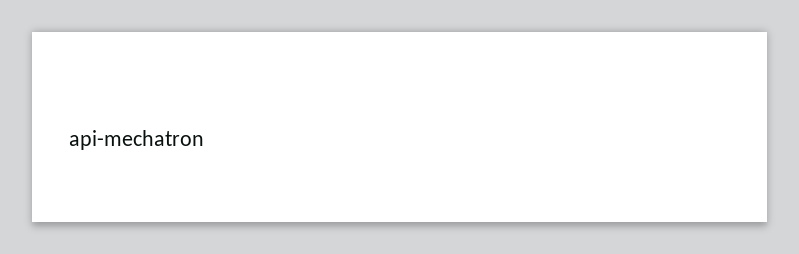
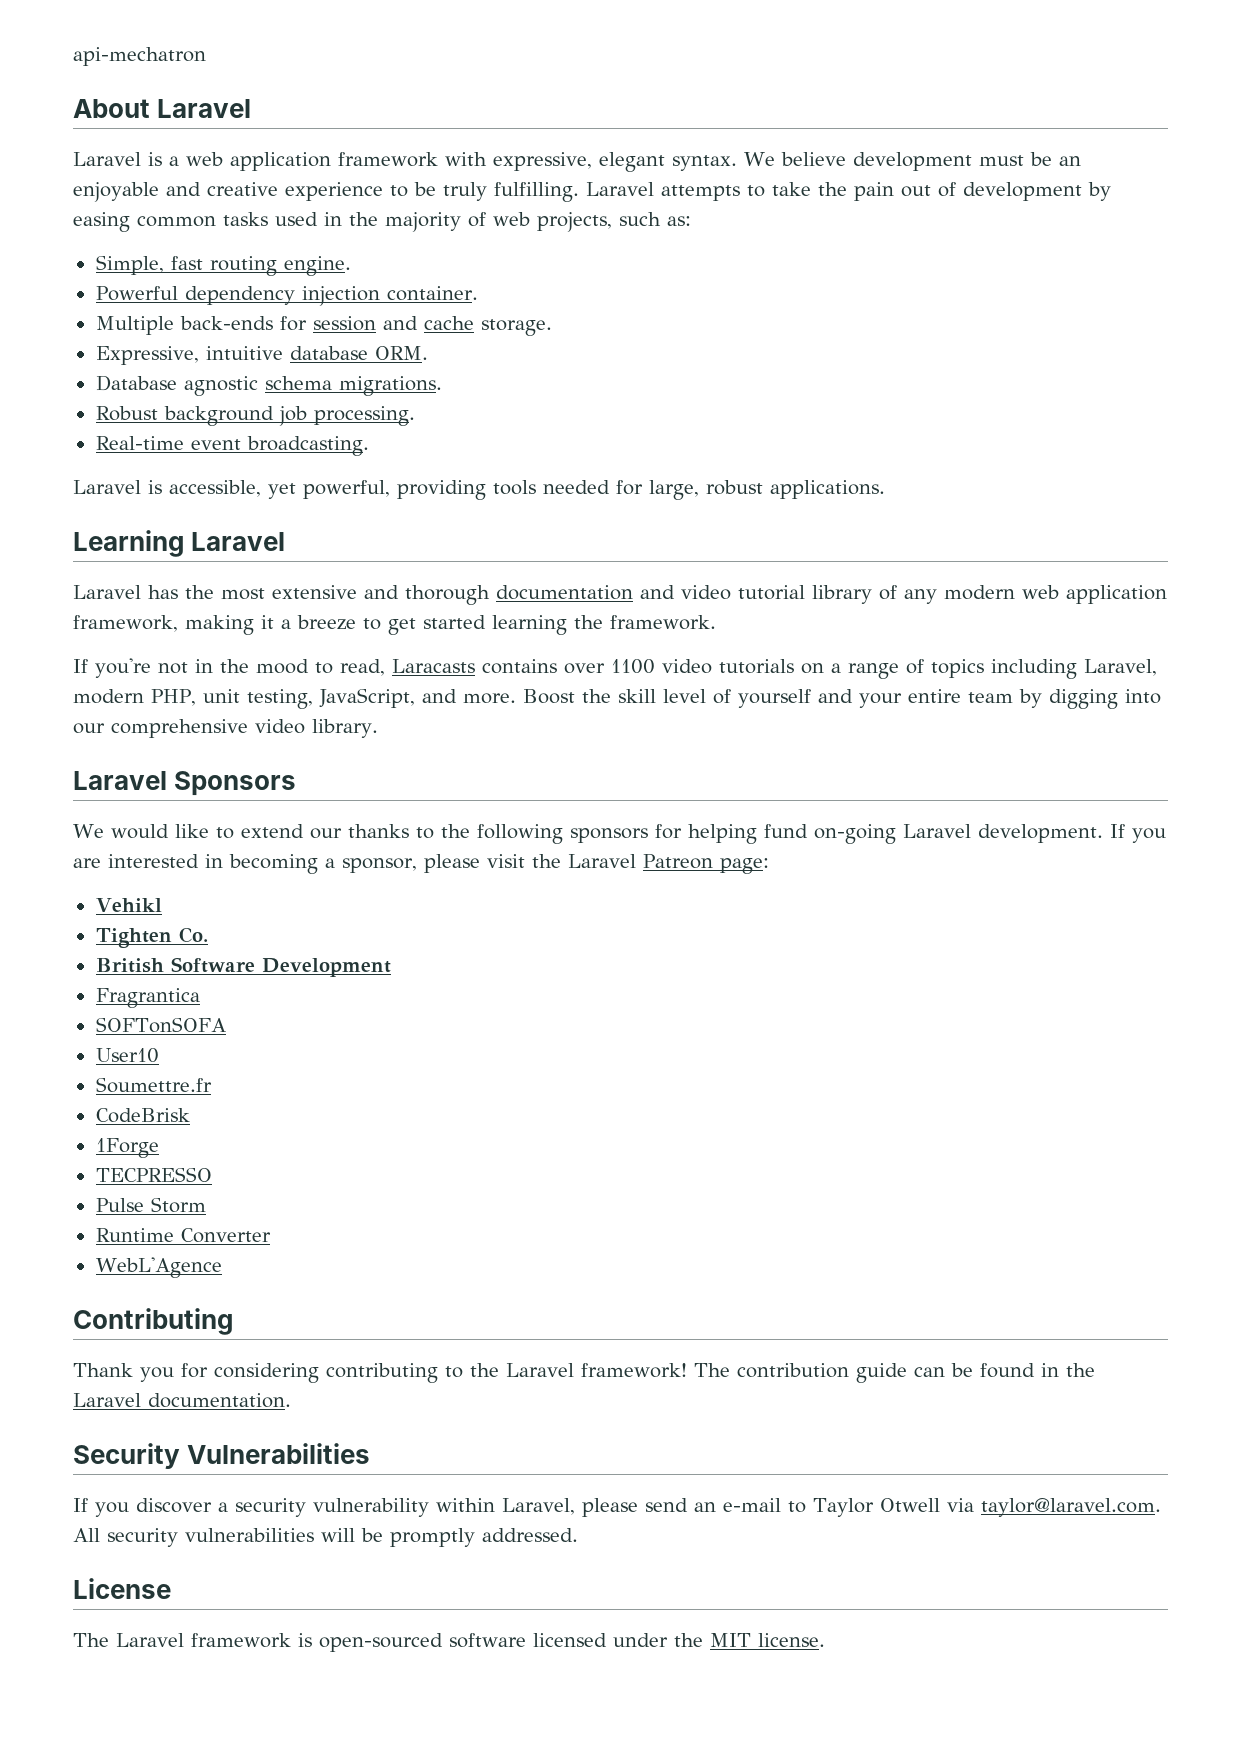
+ About Laravel
+ Laravel is a web application framework with expressive, elegant syntax. We believe development must be an enjoyable and creative experience to be truly fulfilling. Laravel attempts to take the pain out of development by easing common tasks used in the majority of web projects, such as:
+ Simple, fast routing engine.
+ Powerful dependency injection container.
+ Multiple back-ends for session and cache storage.
+ Expressive, intuitive database ORM.
+ Database agnostic schema migrations.
+ Robust background job processing.
+ Real-time event broadcasting.
+ Laravel is accessible, yet powerful, providing tools needed for large, robust applications.
+ Learning Laravel
+ Laravel has the most extensive and thorough documentation and video tutorial library of any modern web application framework, making it a breeze to get started learning the framework.
+ If you're not in the mood to read, Laracasts contains over 1100 video tutorials on a range of topics including Laravel, modern PHP, unit testing, JavaScript, and more. Boost the skill level of yourself and your entire team by digging into our comprehensive video library.
+ Laravel Sponsors
+ We would like to extend our thanks to the following sponsors for helping fund on-going Laravel development. If you are interested in becoming a sponsor, please visit the Laravel Patreon page:
+ Vehikl
+ Tighten Co.
+ British Software Development
+ Fragrantica
+ SOFTonSOFA
+ User10
+ Soumettre.fr
+ CodeBrisk
+ 1Forge
+ TECPRESSO
+ Pulse Storm
+ Runtime Converter
+ WebL'Agence
+ Contributing
+ Thank you for considering contributing to the Laravel framework! The contribution guide can be found in the Laravel documentation.
+ Security Vulnerabilities
+ If you discover a security vulnerability within Laravel, please send an e-mail to Taylor Otwell via taylor@laravel.com. All security vulnerabilities will be promptly addressed.
+ License
+ The Laravel framework is open-sourced software licensed under the MIT license.

